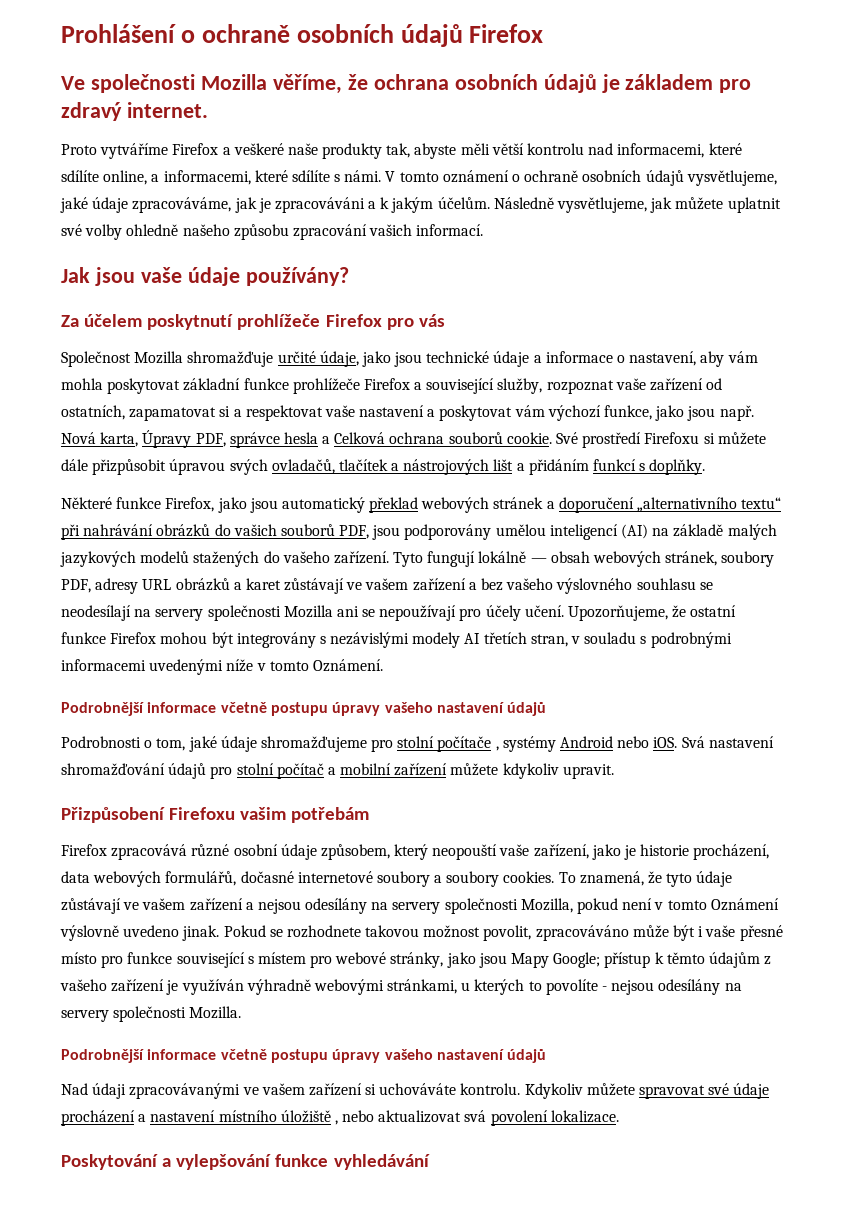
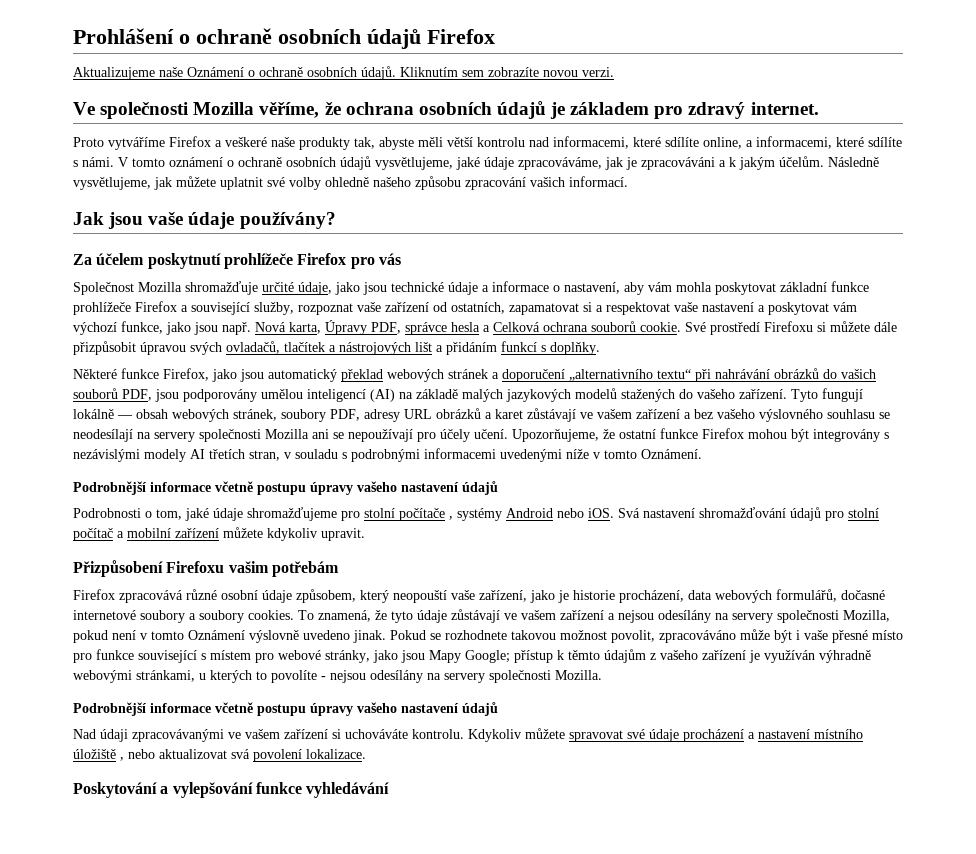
+ Aktualizujeme naše Oznámení o ochraně osobních údajů. Kliknutím sem zobrazíte novou verzi.

